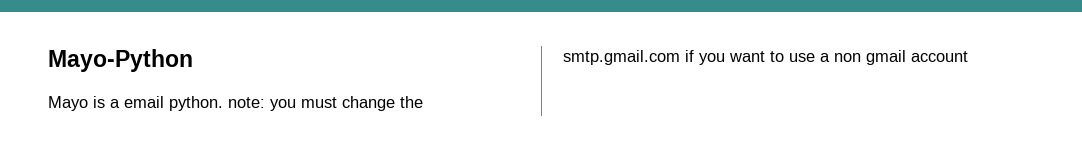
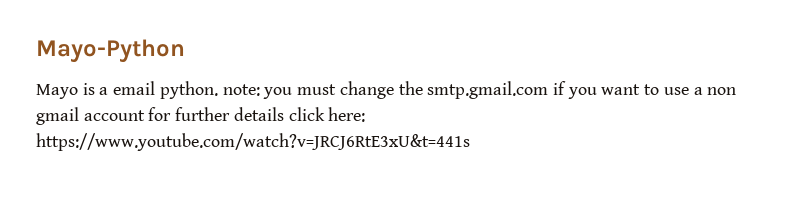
- Mayo is a email python. note: you must change the smtp.gmail.com if you want to use a non gmail account
+ Mayo is a email python. note: you must change the smtp.gmail.com if you want to use a non gmail account for further details click here: https://www.youtube.com/watch?v=JRCJ6RtE3xU&t=441s

